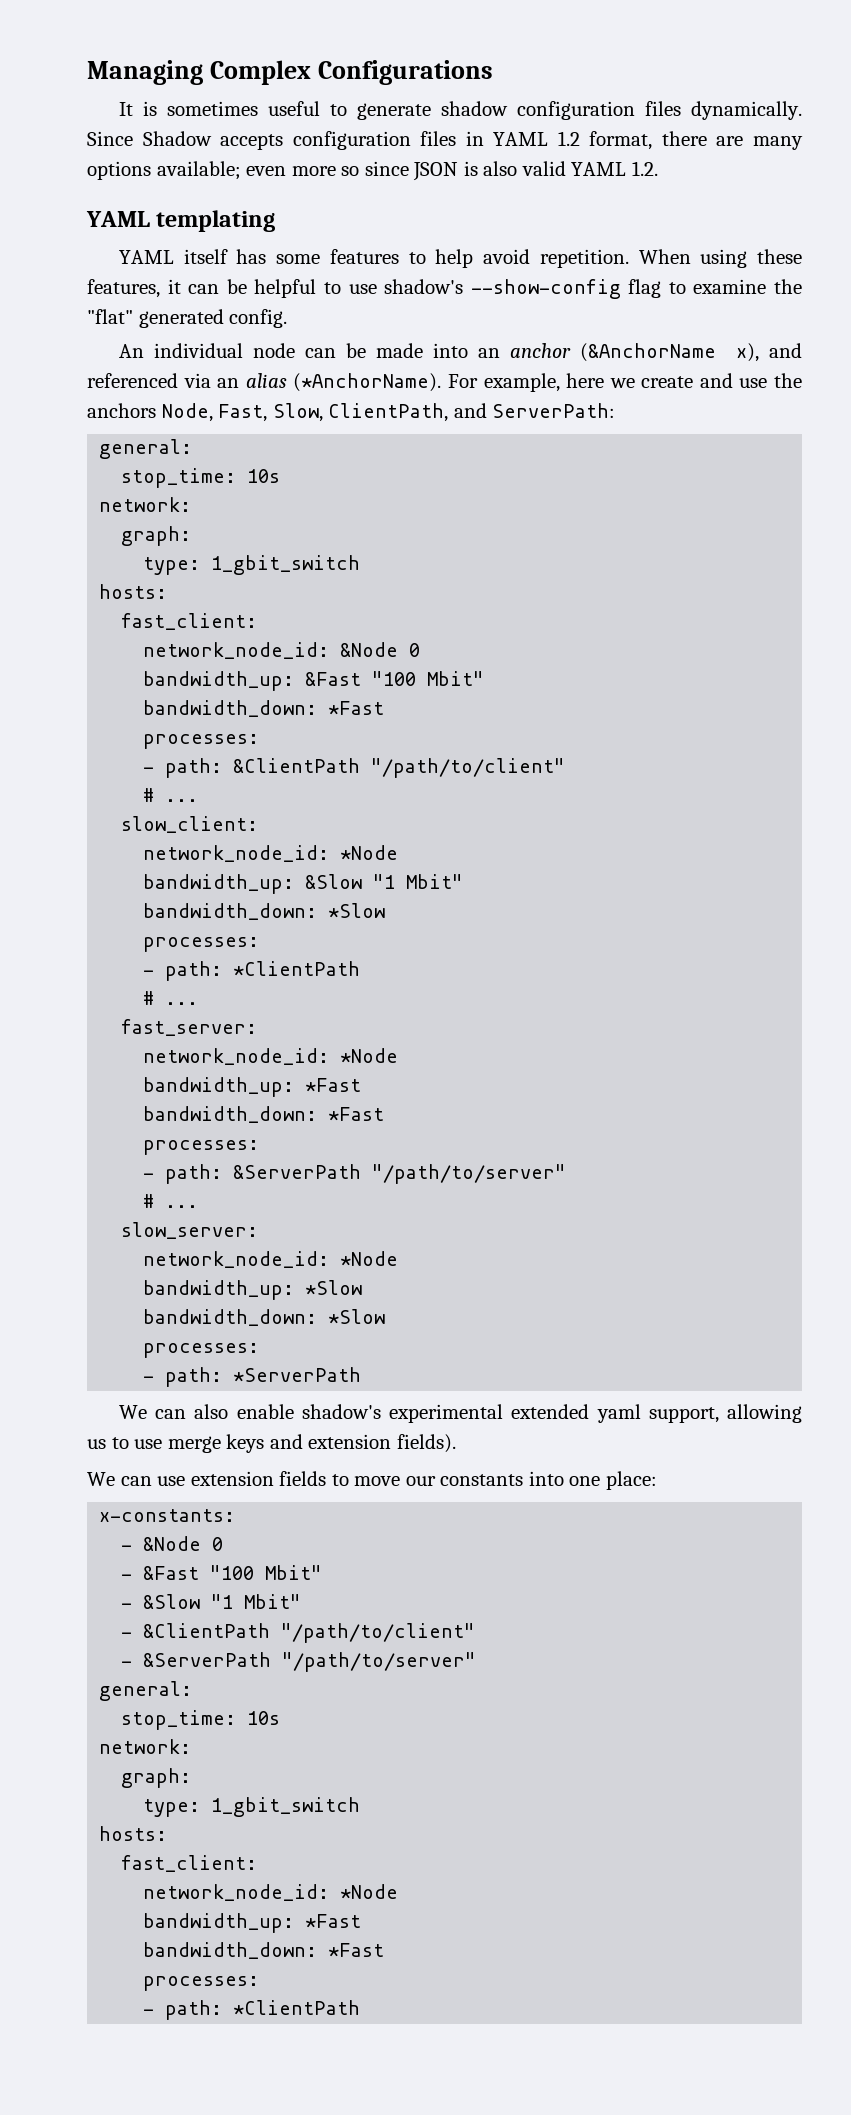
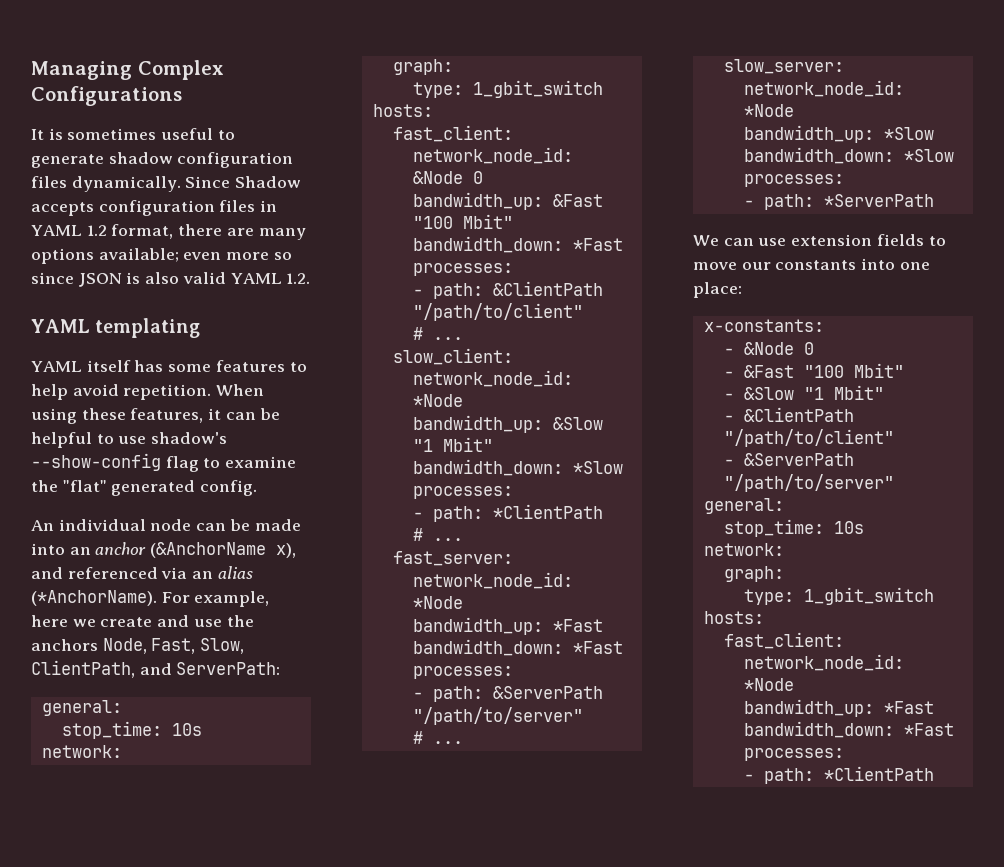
- We can also enable shadow's experimental extended yaml support, allowing us to use merge keys and extension fields).

